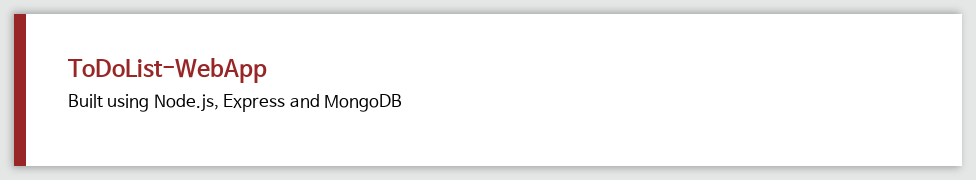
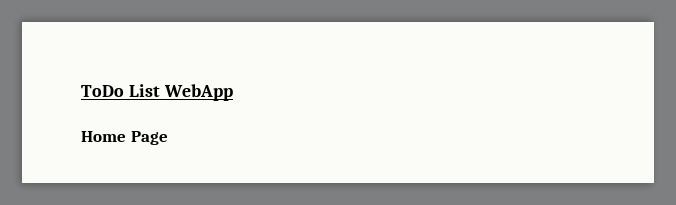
- ToDoList-WebApp
- Built using Node.js, Express and MongoDB
+ ToDo List WebApp
+ Home Page

